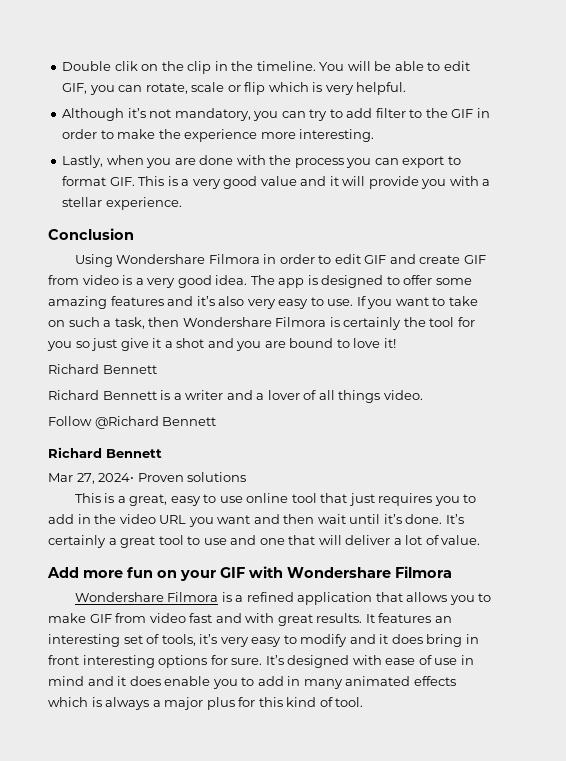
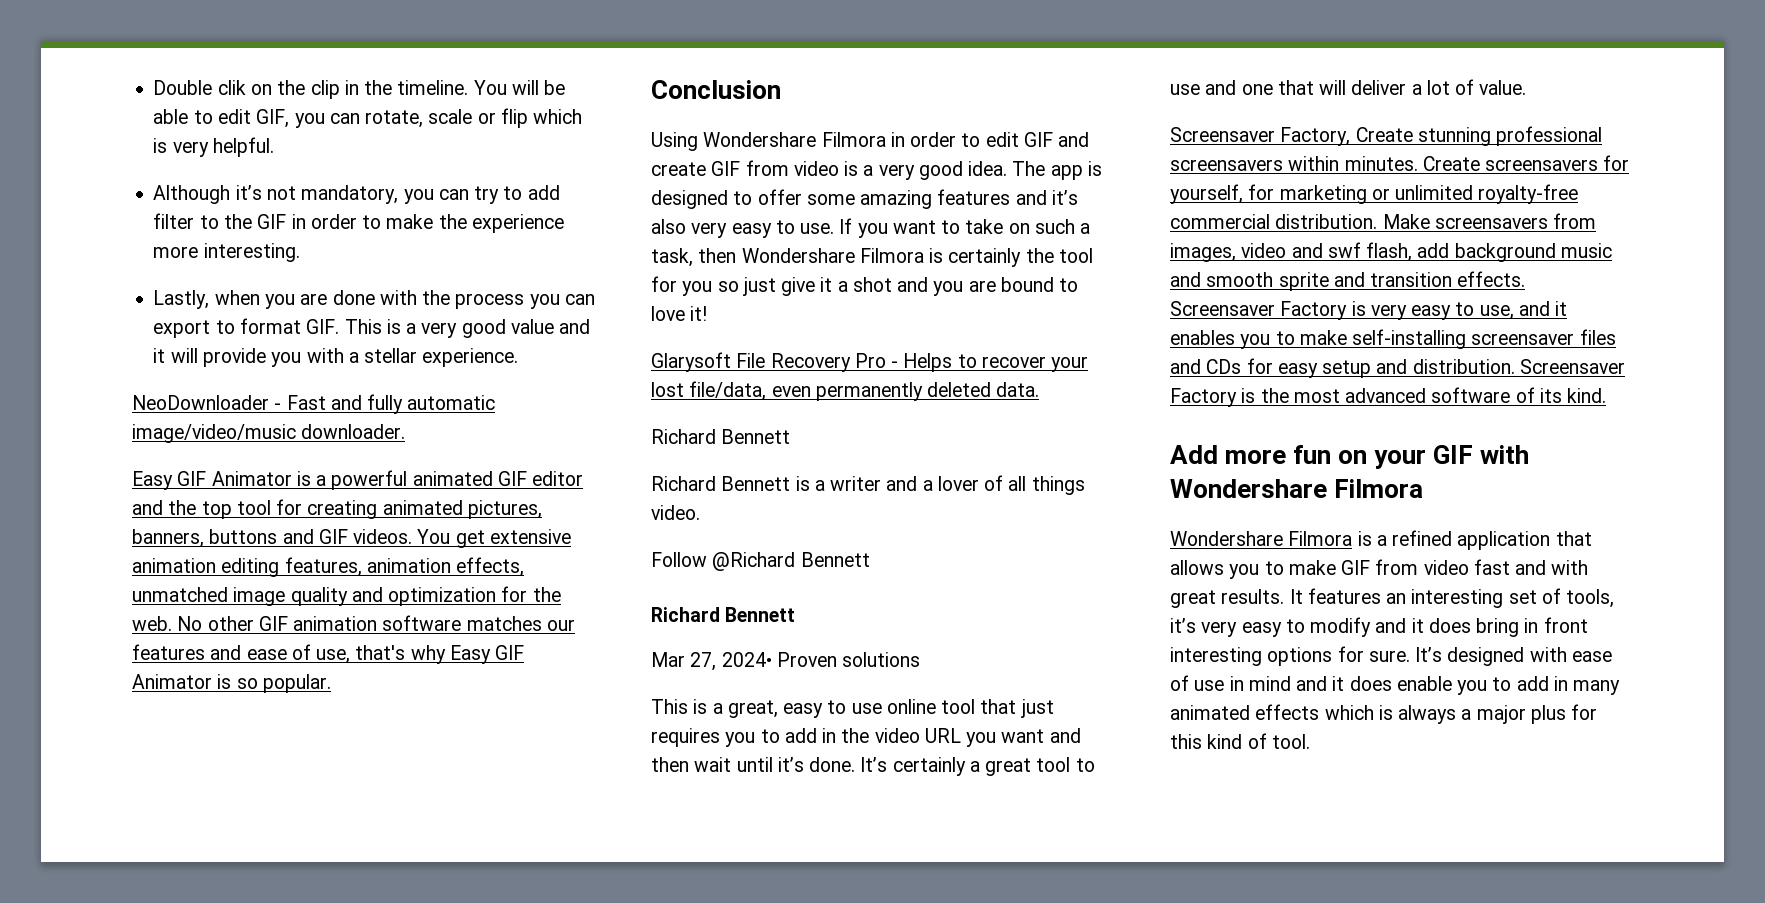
+ NeoDownloader - Fast and fully automatic image/video/music downloader.
+ Easy GIF Animator is a powerful animated GIF editor and the top tool for creating animated pictures, banners, buttons and GIF videos. You get extensive animation editing features, animation effects, unmatched image quality and optimization for the web. No other GIF animation software matches our features and ease of use, that's why Easy GIF Animator is so popular.
+ Glarysoft File Recovery Pro - Helps to recover your lost file/data, even permanently deleted data.
+ Screensaver Factory, Create stunning professional screensavers within minutes. Create screensavers for yourself, for marketing or unlimited royalty-free commercial distribution. Make screensavers from images, video and swf flash, add background music and smooth sprite and transition effects. Screensaver Factory is very easy to use, and it enables you to make self-installing screensaver files and CDs for easy setup and distribution. Screensaver Factory is the most advanced software of its kind.

